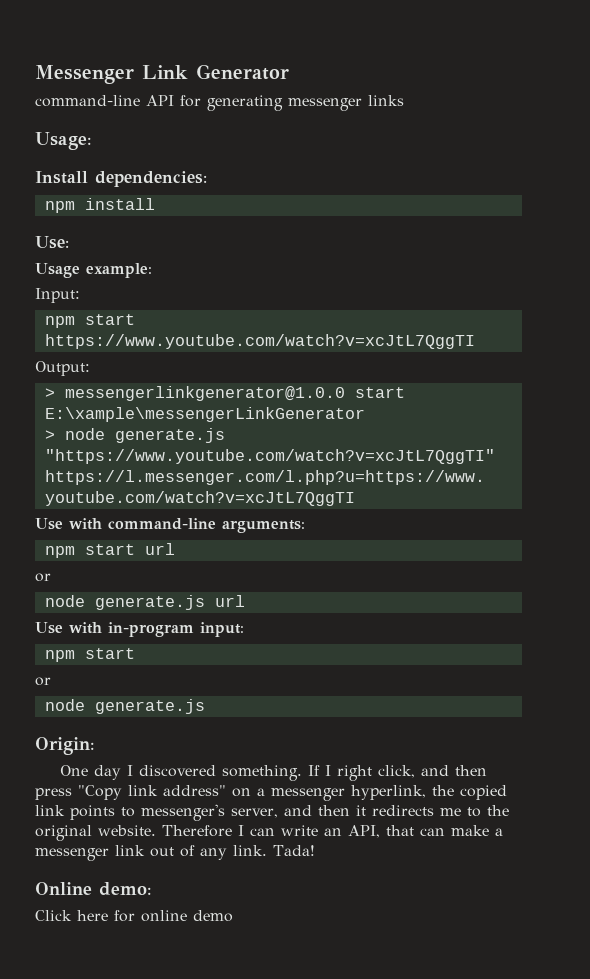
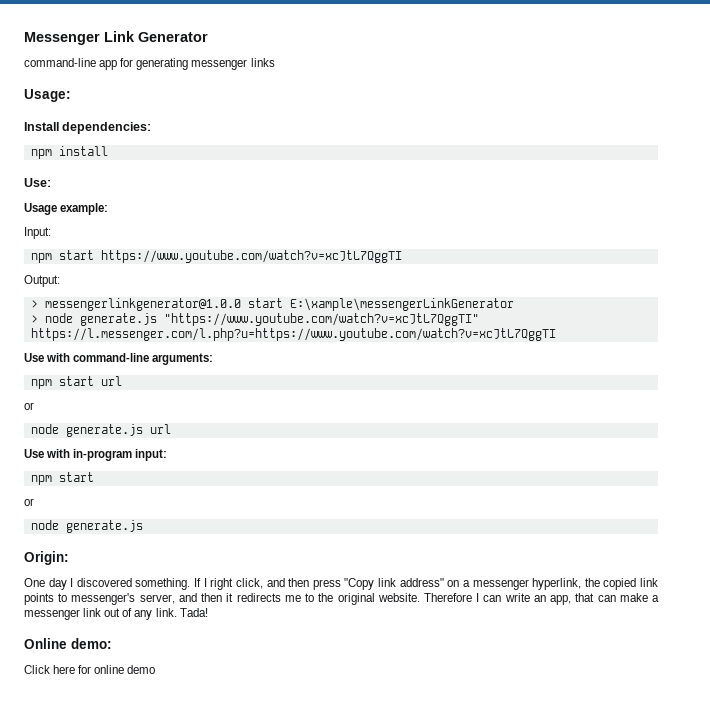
- command-line API for generating messenger links
+ command-line app for generating messenger links
- Therefore I can write an API, that can make a messenger link out of any link.
+ Therefore I can write an app, that can make a messenger link out of any link.

